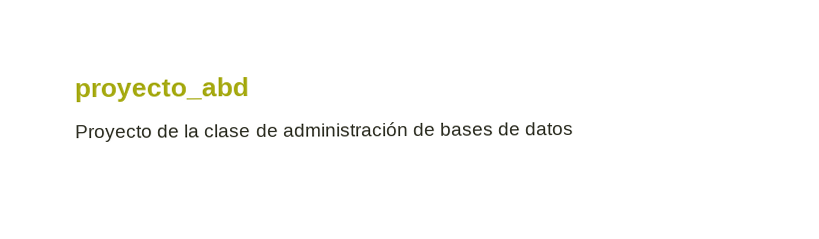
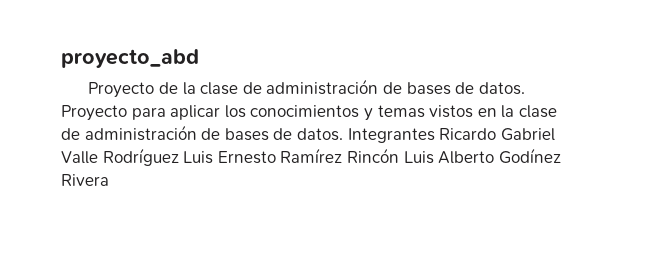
- Proyecto de la clase de administración de bases de datos
+ Proyecto de la clase de administración de bases de datos. Proyecto para aplicar los conocimientos y temas vistos en la clase de administración de bases de datos. Integrantes Ricardo Gabriel Valle Rodríguez Luis Ernesto Ramírez Rincón Luis Alberto Godínez Rivera

